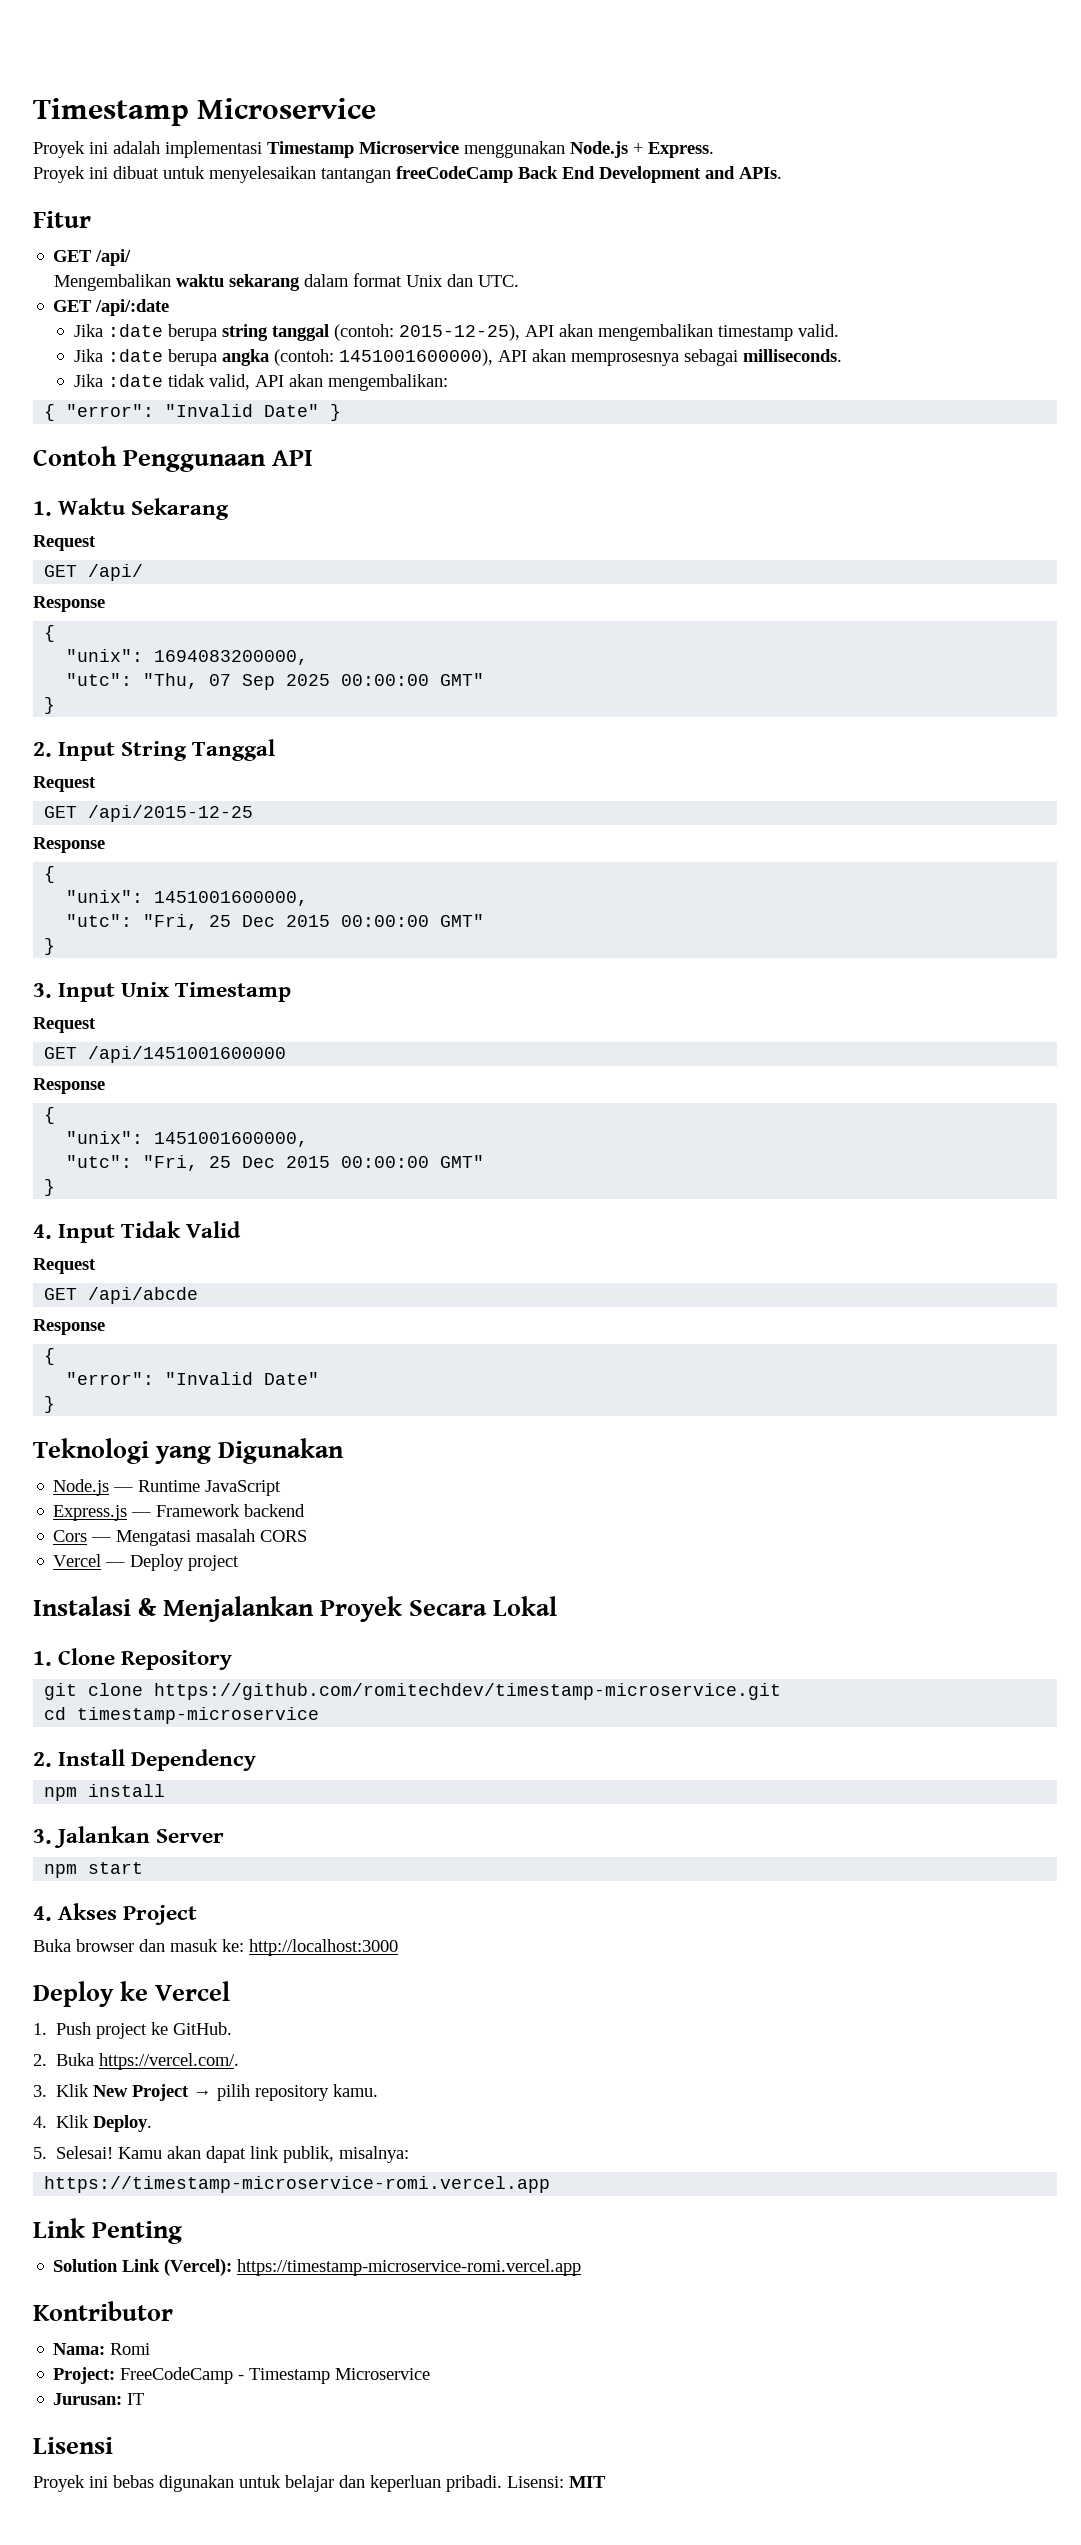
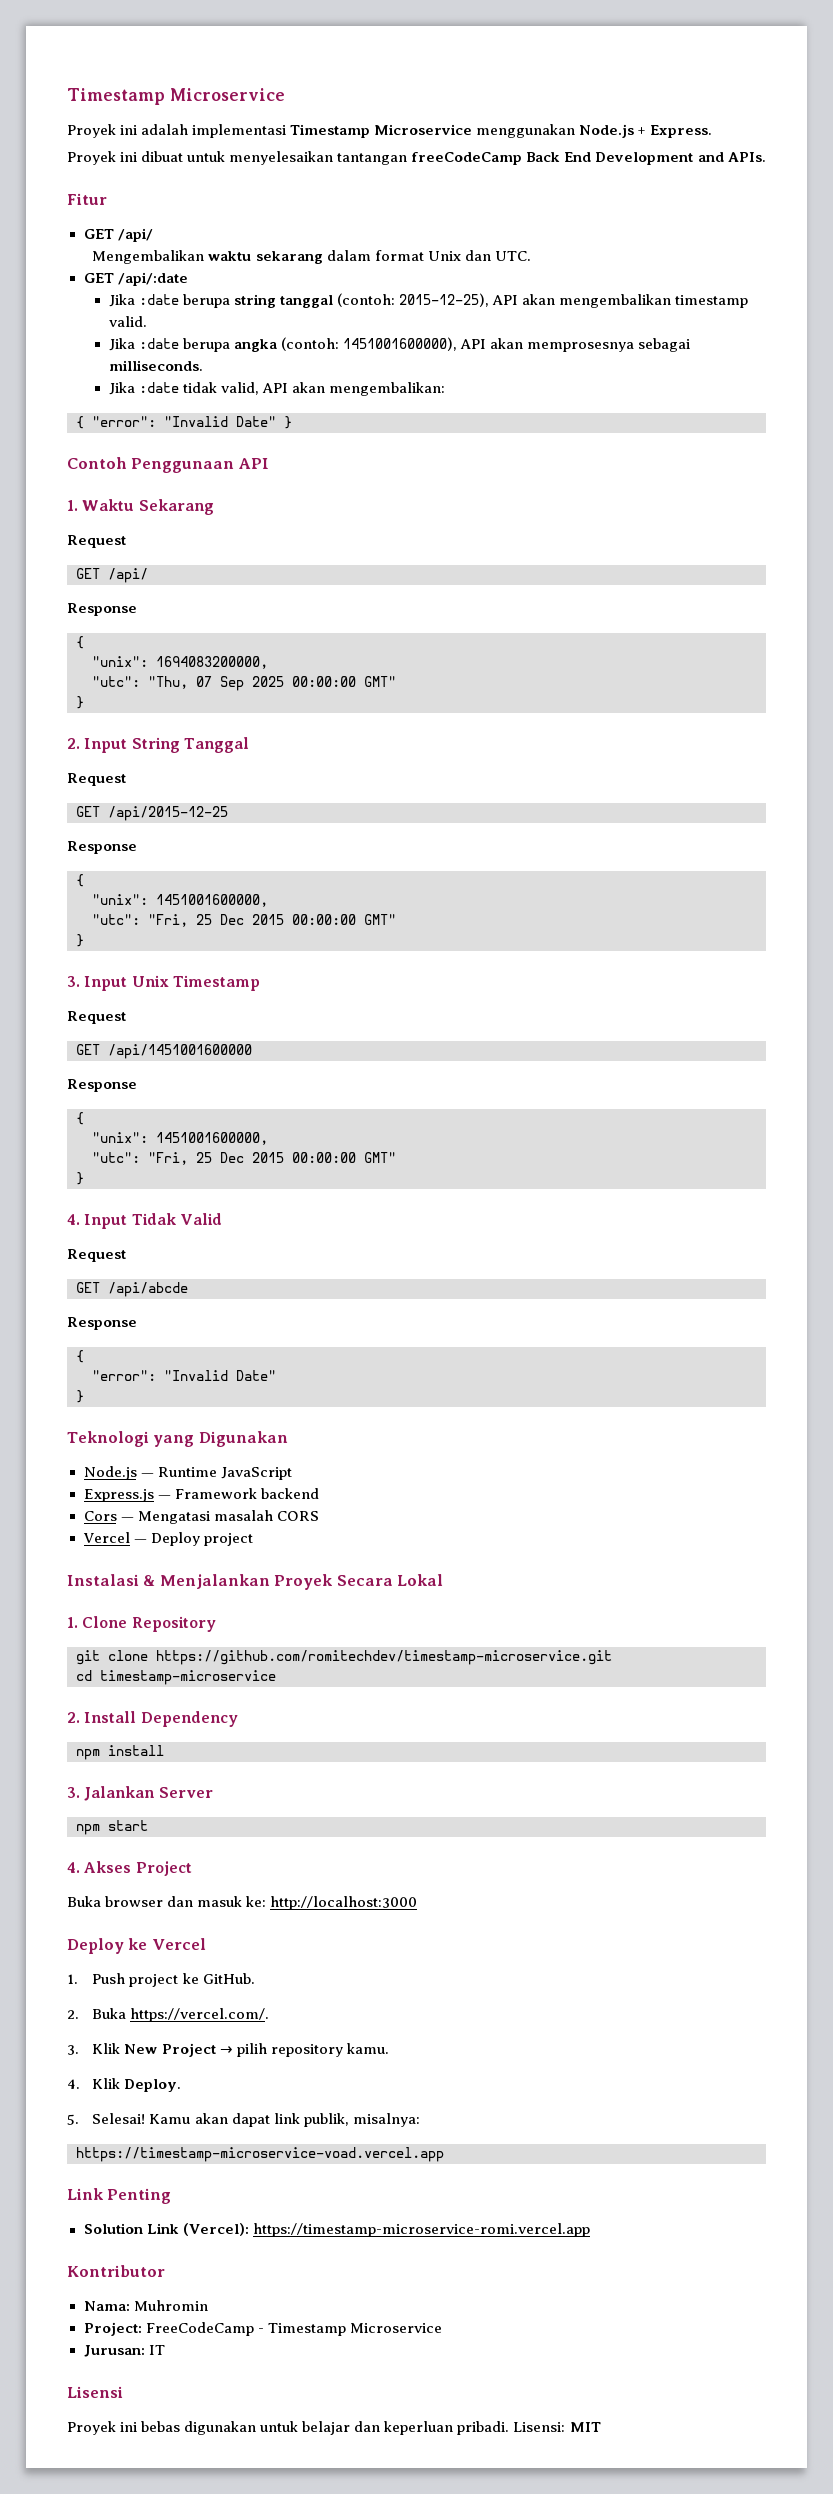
  Kamu akan dapat link publik, misalnya:
- https://timestamp-microservice-romi.vercel.app
+ https://timestamp-microservice-voad.vercel.app
- Nama: Romi
+ Nama: Muhromin

